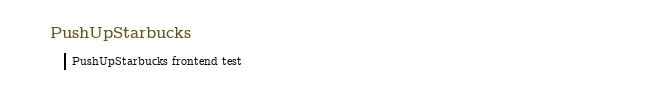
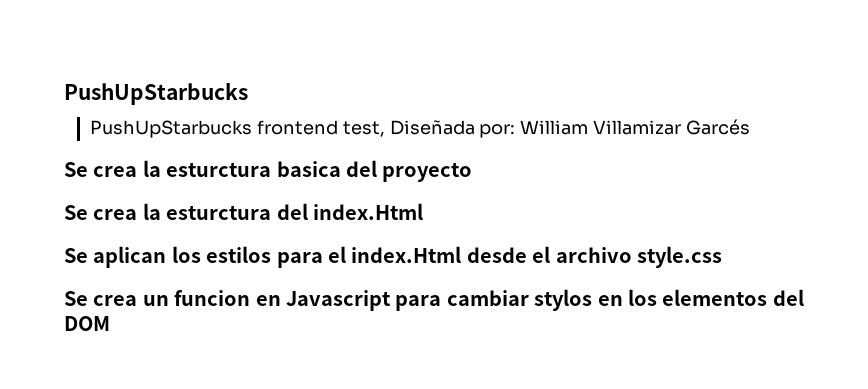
- PushUpStarbucks frontend test
+ PushUpStarbucks frontend test, Diseñada por: William Villamizar Garcés
+ Se crea la esturctura basica del proyecto
+ Se crea la esturctura del index.Html
+ Se aplican los estilos para el index.Html desde el archivo style.css
+ Se crea un funcion en Javascript para cambiar stylos en los elementos del DOM

